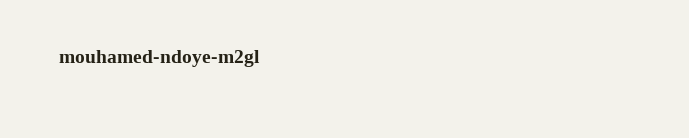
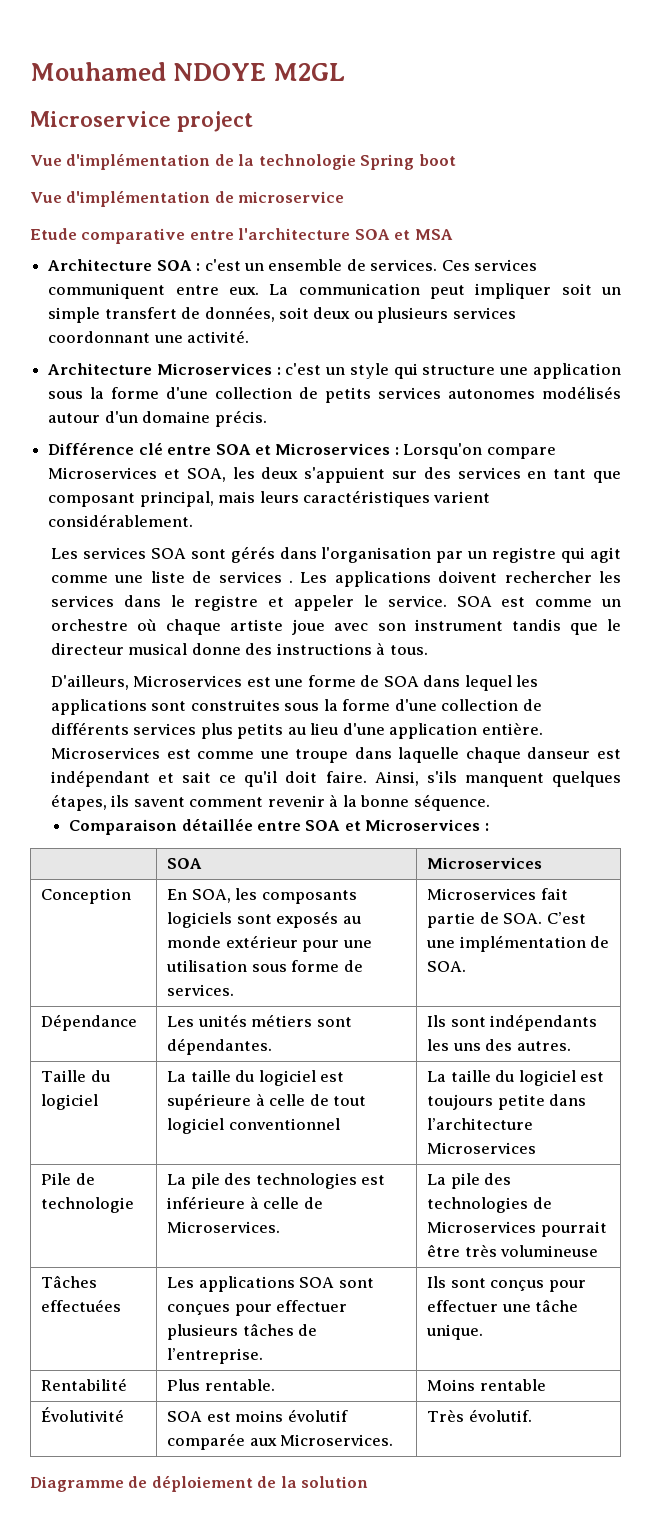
- mouhamed-ndoye-m2gl
+ Mouhamed NDOYE M2GL
+ Microservice project
+ Vue d'implémentation de la technologie Spring boot
+ Vue d'implémentation de microservice
+ Etude comparative entre l'architecture SOA et MSA
+ Architecture SOA : c'est un ensemble de services. Ces services communiquent entre eux. La communication peut impliquer soit un simple transfert de données, soit deux ou plusieurs services coordonnant une activité.
+ Architecture Microservices : c'est un style qui structure une application sous la forme d'une collection de petits services autonomes modélisés autour d'un domaine précis.
+ Différence clé entre SOA et Microservices : Lorsqu'on compare Microservices et SOA, les deux s'appuient sur des services en tant que composant principal, mais leurs caractéristiques varient considérablement.
+ Les services SOA sont gérés dans l'organisation par un registre qui agit comme une liste de services . Les applications doivent rechercher les services dans le registre et appeler le service. SOA est comme un orchestre où chaque artiste joue avec son instrument tandis que le directeur musical donne des instructions à tous.
+ D'ailleurs, Microservices est une forme de SOA dans lequel les applications sont construites sous la forme d'une collection de différents services plus petits au lieu d'une application entière. Microservices est comme une troupe dans laquelle chaque danseur est indépendant et sait ce qu'il doit faire. Ainsi, s'ils manquent quelques étapes, ils savent comment revenir à la bonne séquence.
+ Comparaison détaillée entre SOA et Microservices :
+ | SOA | Microservices
+ Conception | En SOA, les composants logiciels sont exposés au monde extérieur pour une utilisation sous forme de services. | Microservices fait partie de SOA. C’est une implémentation de SOA.
+ Dépendance | Les unités métiers sont dépendantes. | Ils sont indépendants les uns des autres.
+ Taille du logiciel | La taille du logiciel est supérieure à celle de tout logiciel conventionnel | La taille du logiciel est toujours petite dans l’architecture Microservices
+ Pile de technologie | La pile des technologies est inférieure à celle de Microservices. | La pile des technologies de Microservices pourrait être très volumineuse
+ Tâches effectuées | Les applications SOA sont conçues pour effectuer plusieurs tâches de l’entreprise. | Ils sont conçus pour effectuer une tâche unique.
+ Rentabilité | Plus rentable. | Moins rentable
+ Évolutivité | SOA est moins évolutif comparée aux Microservices. | Très évolutif.
+ Diagramme de déploiement de la solution

